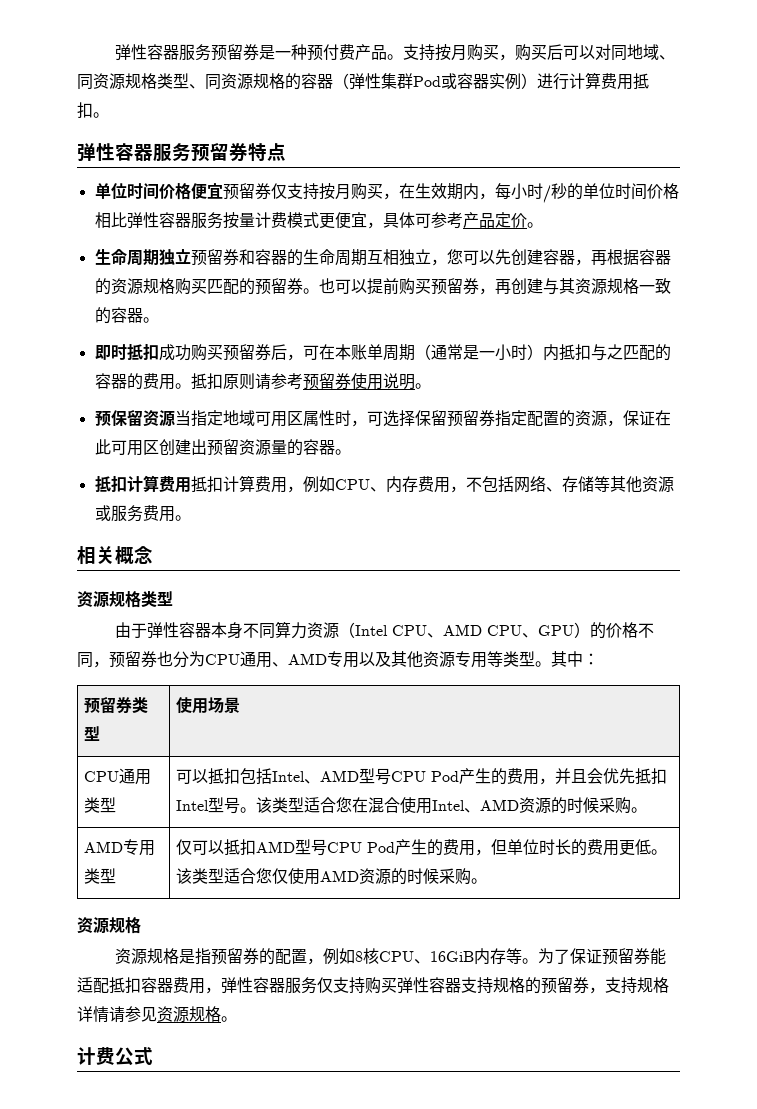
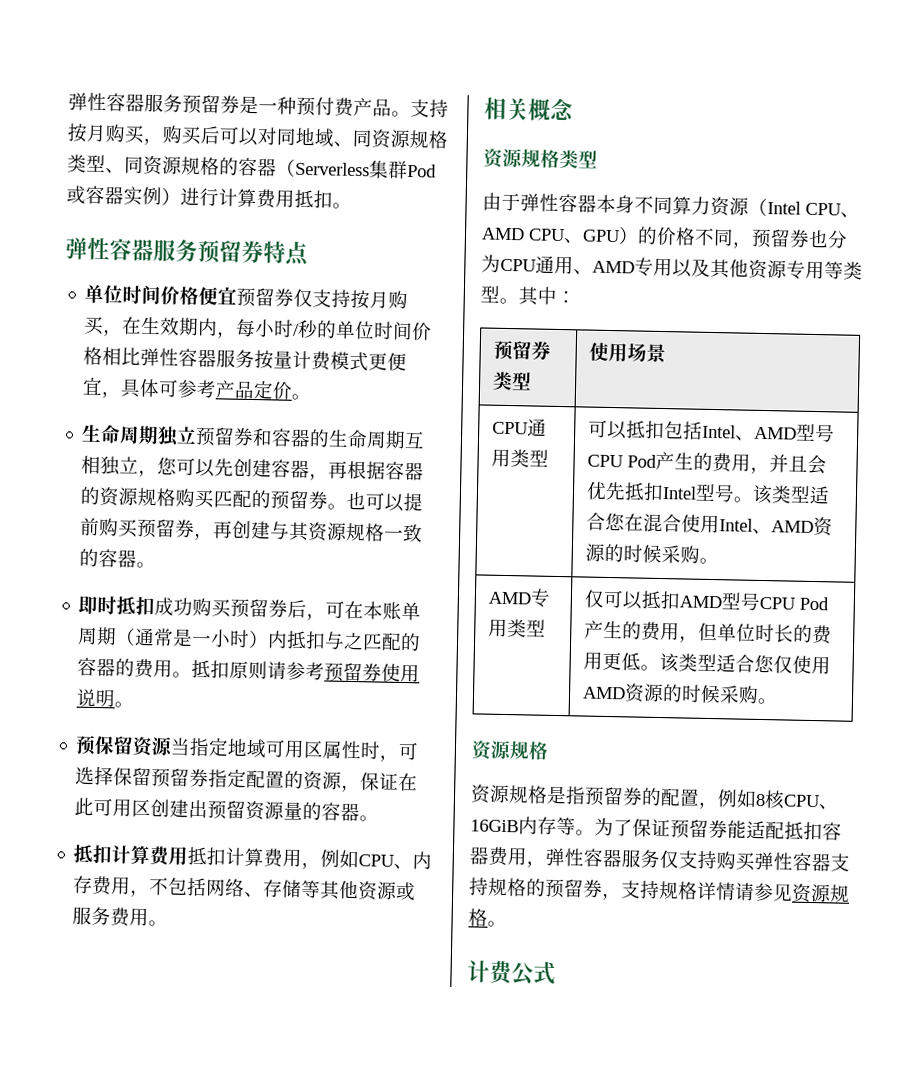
- 支持按月购买，购买后可以对同地域、同资源规格类型、同资源规格的容器（弹性集群Pod或容器实例）进行计算费用抵扣。
+ 支持按月购买，购买后可以对同地域、同资源规格类型、同资源规格的容器（Serverless集群Pod或容器实例）进行计算费用抵扣。

